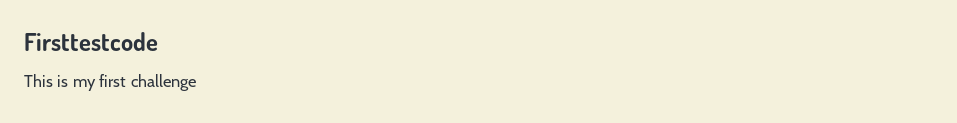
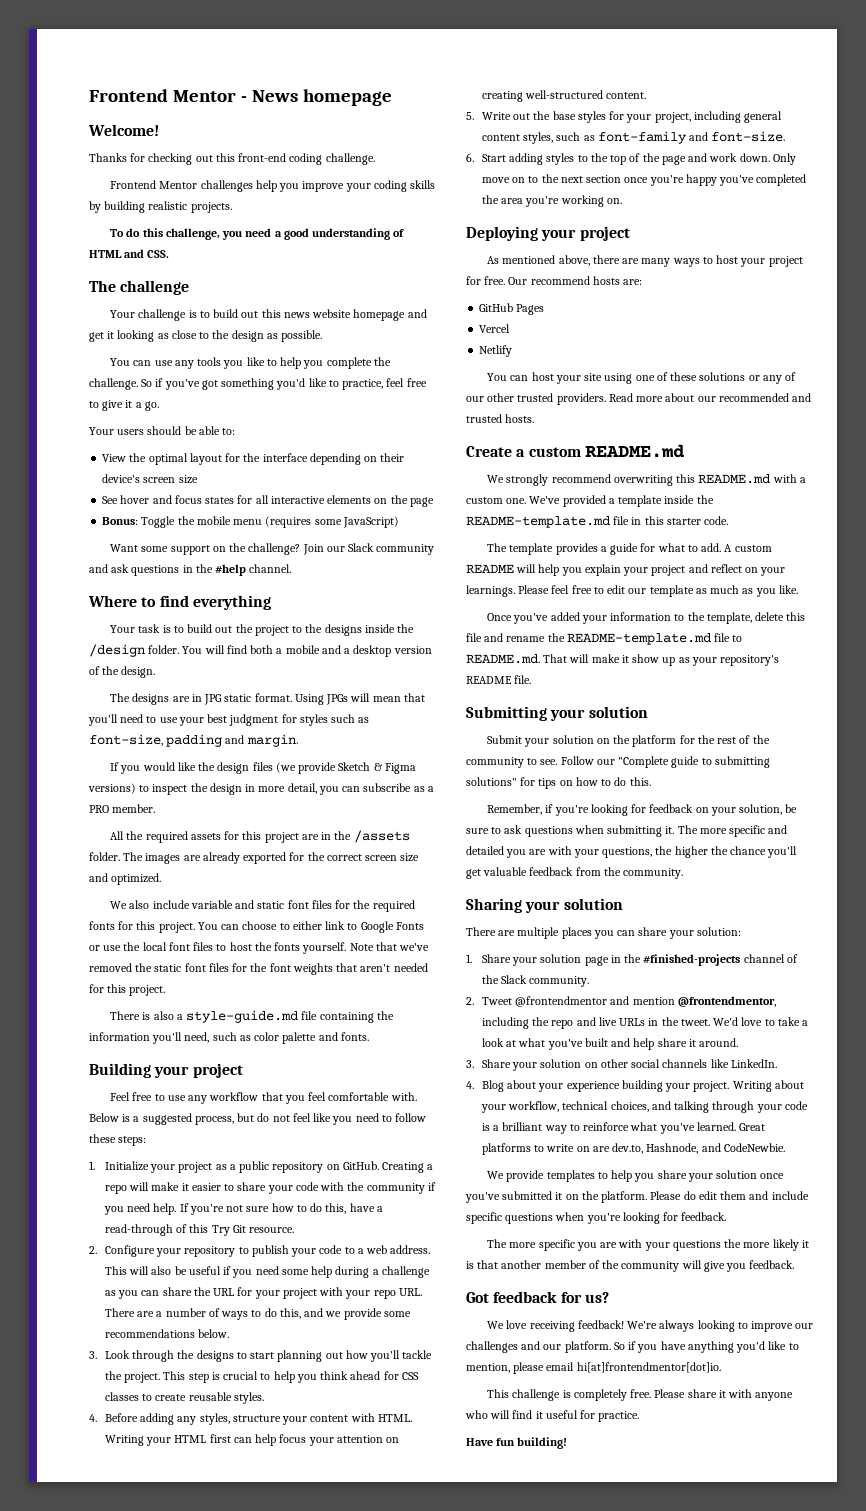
- Firsttestcode
- This is my first challenge
+ Frontend Mentor - News homepage
+ Welcome!
+ Thanks for checking out this front-end coding challenge.
+ Frontend Mentor challenges help you improve your coding skills by building realistic projects.
+ To do this challenge, you need a good understanding of HTML and CSS.
+ The challenge
+ Your challenge is to build out this news website homepage and get it looking as close to the design as possible.
+ You can use any tools you like to help you complete the challenge. So if you've got something you'd like to practice, feel free to give it a go.
+ Your users should be able to:
+ View the optimal layout for the interface depending on their device's screen size
+ See hover and focus states for all interactive elements on the page
+ Bonus: Toggle the mobile menu (requires some JavaScript)
+ Want some support on the challenge? Join our Slack community and ask questions in the #help channel.
+ Where to find everything
+ Your task is to build out the project to the designs inside the /design folder. You will find both a mobile and a desktop version of the design.
+ The designs are in JPG static format. Using JPGs will mean that you'll need to use your best judgment for styles such as font-size, padding and margin.
+ If you would like the design files (we provide Sketch & Figma versions) to inspect the design in more detail, you can subscribe as a PRO member.
+ All the required assets for this project are in the /assets folder. The images are already exported for the correct screen size and optimized.
+ We also include variable and static font files for the required fonts for this project. You can choose to either link to Google Fonts or use the local font files to host the fonts yourself. Note that we've removed the static font files for the font weights that aren't needed for this project.
+ There is also a style-guide.md file containing the information you'll need, such as color palette and fonts.
+ Building your project
+ Feel free to use any workflow that you feel comfortable with. Below is a suggested process, but do not feel like you need to follow these steps:
+ 1. Initialize your project as a public repository on GitHub. Creating a repo will make it easier to share your code with the community if you need help. If you're not sure how to do this, have a read-through of this Try Git resource.
+ 2. Configure your repository to publish your code to a web address. This will also be useful if you need some help during a challenge as you can share the URL for your project with your repo URL. There are a number of ways to do this, and we provide some recommendations below.
+ 3. Look through the designs to start planning out how you'll tackle the project. This step is crucial to help you think ahead for CSS classes to create reusable styles.
+ 4. Before adding any styles, structure your content with HTML. Writing your HTML first can help focus your attention on creating well-structured content.
+ 5. Write out the base styles for your project, including general content styles, such as font-family and font-size.
+ 6. Start adding styles to the top of the page and work down. Only move on to the next section once you're happy you've completed the area you're working on.
+ Deploying your project
+ As mentioned above, there are many ways to host your project for free. Our recommend hosts are:
+ GitHub Pages
+ Vercel
+ Netlify
+ You can host your site using one of these solutions or any of our other trusted providers. Read more about our recommended and trusted hosts.
+ Create a custom README.md
+ We strongly recommend overwriting this README.md with a custom one. We've provided a template inside the README-template.md file in this starter code.
+ The template provides a guide for what to add. A custom README will help you explain your project and reflect on your learnings. Please feel free to edit our template as much as you like.
+ Once you've added your information to the template, delete this file and rename the README-template.md file to README.md. That will make it show up as your repository's README file.
+ Submitting your solution
+ Submit your solution on the platform for the rest of the community to see. Follow our "Complete guide to submitting solutions" for tips on how to do this.
+ Remember, if you're looking for feedback on your solution, be sure to ask questions when submitting it. The more specific and detailed you are with your questions, the higher the chance you'll get valuable feedback from the community.
+ Sharing your solution
+ There are multiple places you can share your solution:
+ 1. Share your solution page in the #finished-projects channel of the Slack community.
+ 2. Tweet @frontendmentor and mention @frontendmentor, including the repo and live URLs in the tweet. We'd love to take a look at what you've built and help share it around.
+ 3. Share your solution on other social channels like LinkedIn.
+ 4. Blog about your experience building your project. Writing about your workflow, technical choices, and talking through your code is a brilliant way to reinforce what you've learned. Great platforms to write on are dev.to, Hashnode, and CodeNewbie.
+ We provide templates to help you share your solution once you've submitted it on the platform. Please do edit them and include specific questions when you're looking for feedback.
+ The more specific you are with your questions the more likely it is that another member of the community will give you feedback.
+ Got feedback for us?
+ We love receiving feedback! We're always looking to improve our challenges and our platform. So if you have anything you'd like to mention, please email hi[at]frontendmentor[dot]io.
+ This challenge is completely free. Please share it with anyone who will find it useful for practice.
+ Have fun building!

